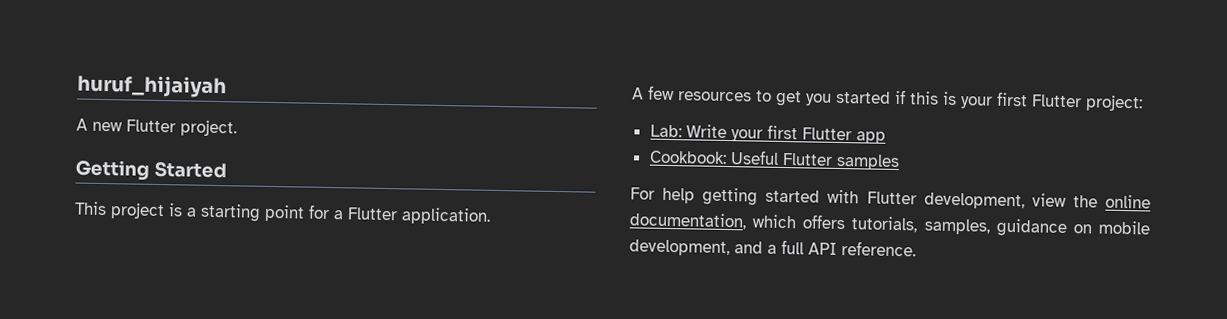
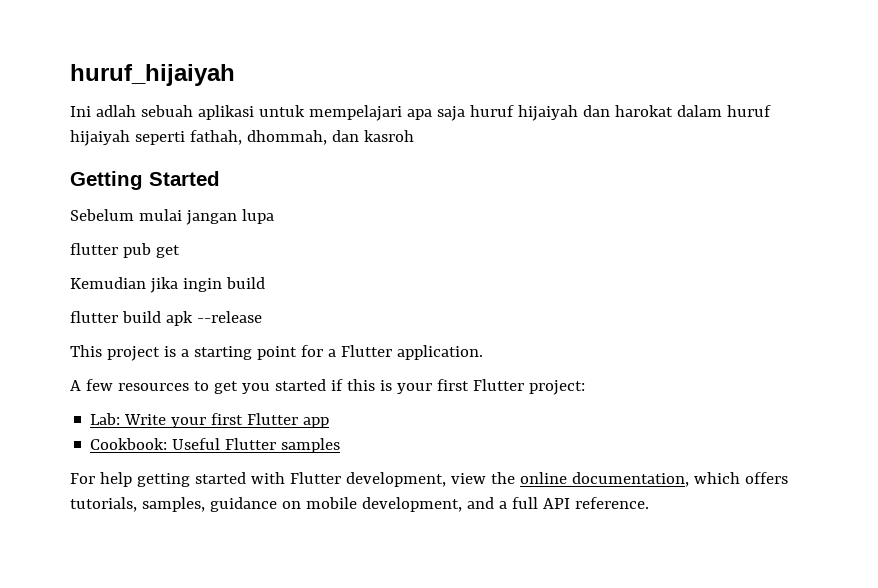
- A new Flutter project.
+ Ini adlah sebuah aplikasi untuk mempelajari apa saja huruf hijaiyah dan harokat dalam huruf hijaiyah seperti fathah, dhommah, dan kasroh
  Getting Started
+ Sebelum mulai jangan lupa
+ flutter pub get
+ Kemudian jika ingin build
+ flutter build apk --release

